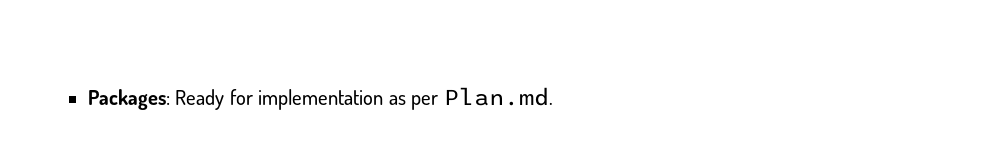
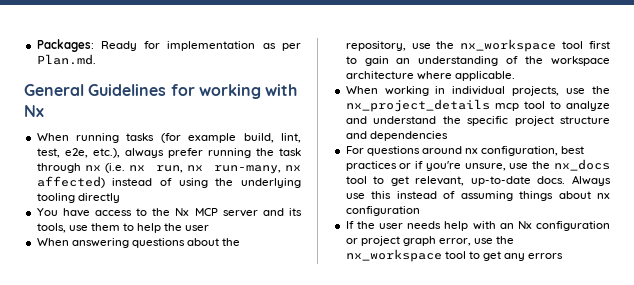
+ General Guidelines for working with Nx
+ When running tasks (for example build, lint, test, e2e, etc.), always prefer running the task through nx (i.e. nx run, nx run-many, nx affected) instead of using the underlying tooling directly
+ You have access to the Nx MCP server and its tools, use them to help the user
+ When answering questions about the repository, use the nx_workspace tool first to gain an understanding of the workspace architecture where applicable.
+ When working in individual projects, use the nx_project_details mcp tool to analyze and understand the specific project structure and dependencies
+ For questions around nx configuration, best practices or if you're unsure, use the nx_docs tool to get relevant, up-to-date docs. Always use this instead of assuming things about nx configuration
+ If the user needs help with an Nx configuration or project graph error, use the nx_workspace tool to get any errors

